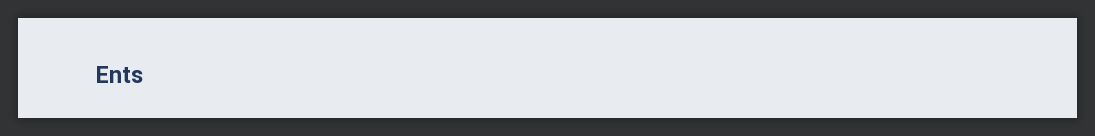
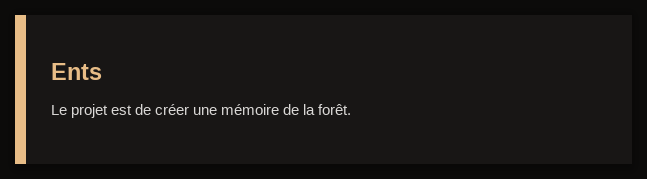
+ Le projet est de créer une mémoire de la forêt.

